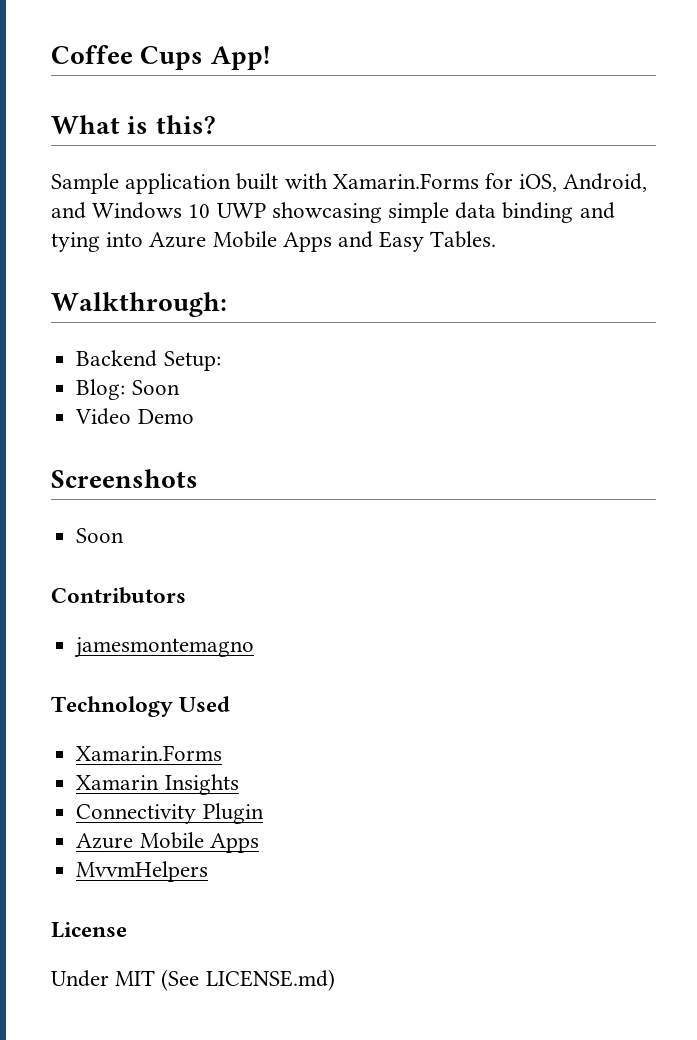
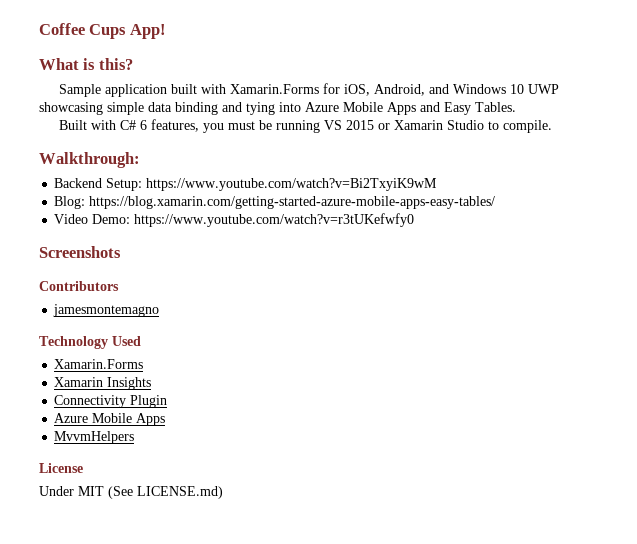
+ Built with C# 6 features, you must be running VS 2015 or Xamarin Studio to compile.
- Backend Setup:
+ Backend Setup: https://www.youtube.com/watch?v=Bi2TxyiK9wM
- Blog: Soon
+ Blog: https://blog.xamarin.com/getting-started-azure-mobile-apps-easy-tables/
- Video Demo
+ Video Demo: https://www.youtube.com/watch?v=r3tUKefwfy0
  Screenshots
- Soon

